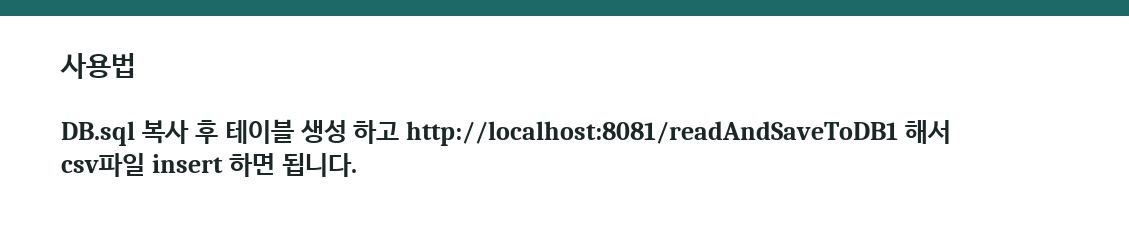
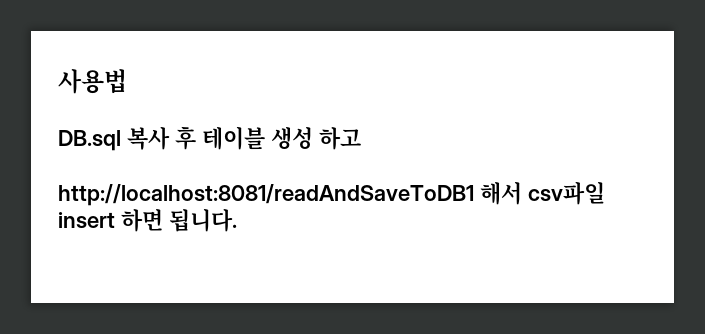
- DB.sql 복사 후 테이블 생성 하고 http://localhost:8081/readAndSaveToDB1 해서 csv파일 insert 하면 됩니다.
+ DB.sql 복사 후 테이블 생성 하고
+ http://localhost:8081/readAndSaveToDB1 해서 csv파일 insert 하면 됩니다.

